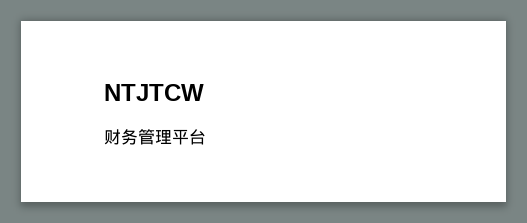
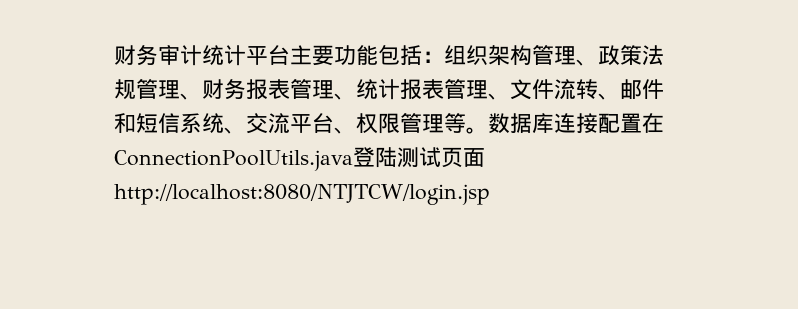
- NTJTCW
- 财务管理平台
+ 财务审计统计平台主要功能包括：组织架构管理、政策法规管理、财务报表管理、统计报表管理、文件流转、邮件和短信系统、交流平台、权限管理等。数据库连接配置在ConnectionPoolUtils.java登陆测试页面http://localhost:8080/NTJTCW/login.jsp

